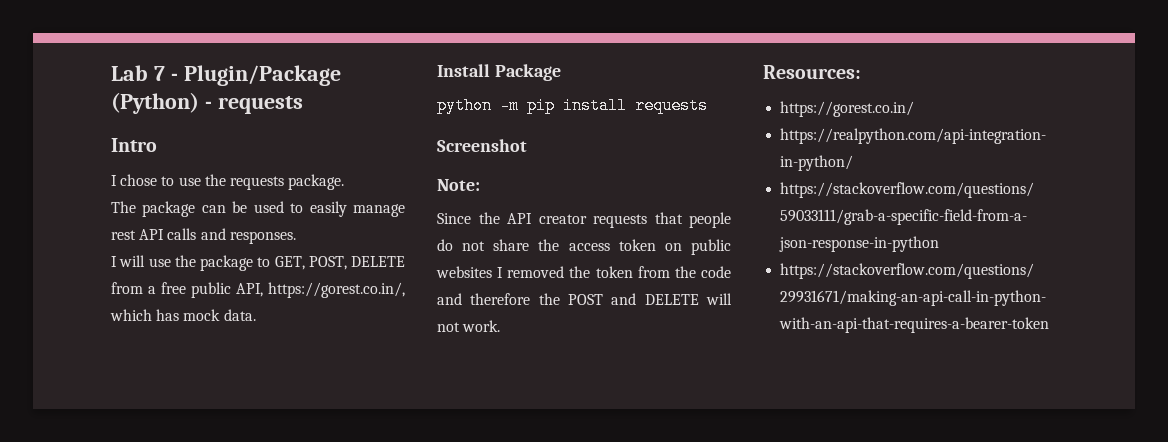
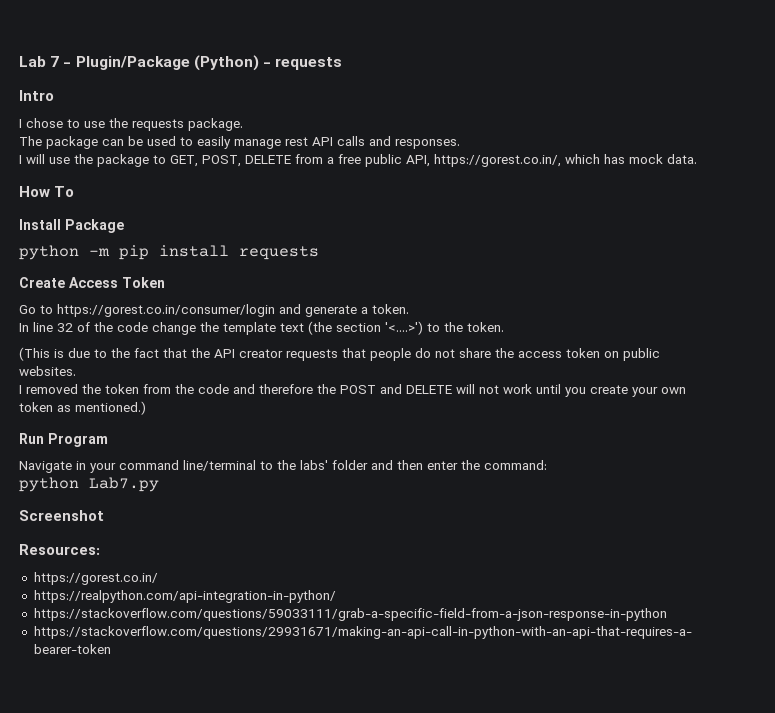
+ How To
+ Create Access Token
+ Go to https://gorest.co.in/consumer/login and generate a token.
+ In line 32 of the code change the template text (the section '<....>') to the token.
+ (This is due to the fact that the API creator requests that people do not share the access token on public websites.
+ I removed the token from the code and therefore the POST and DELETE will not work until you create your own token as mentioned.)
+ Run Program
+ Navigate in your command line/terminal to the labs' folder and then enter the command:
+ python Lab7.py
  Screenshot
- Note:
- Since the API creator requests that people do not share the access token on public websites I removed the token from the code and therefore the POST and DELETE will not work.

